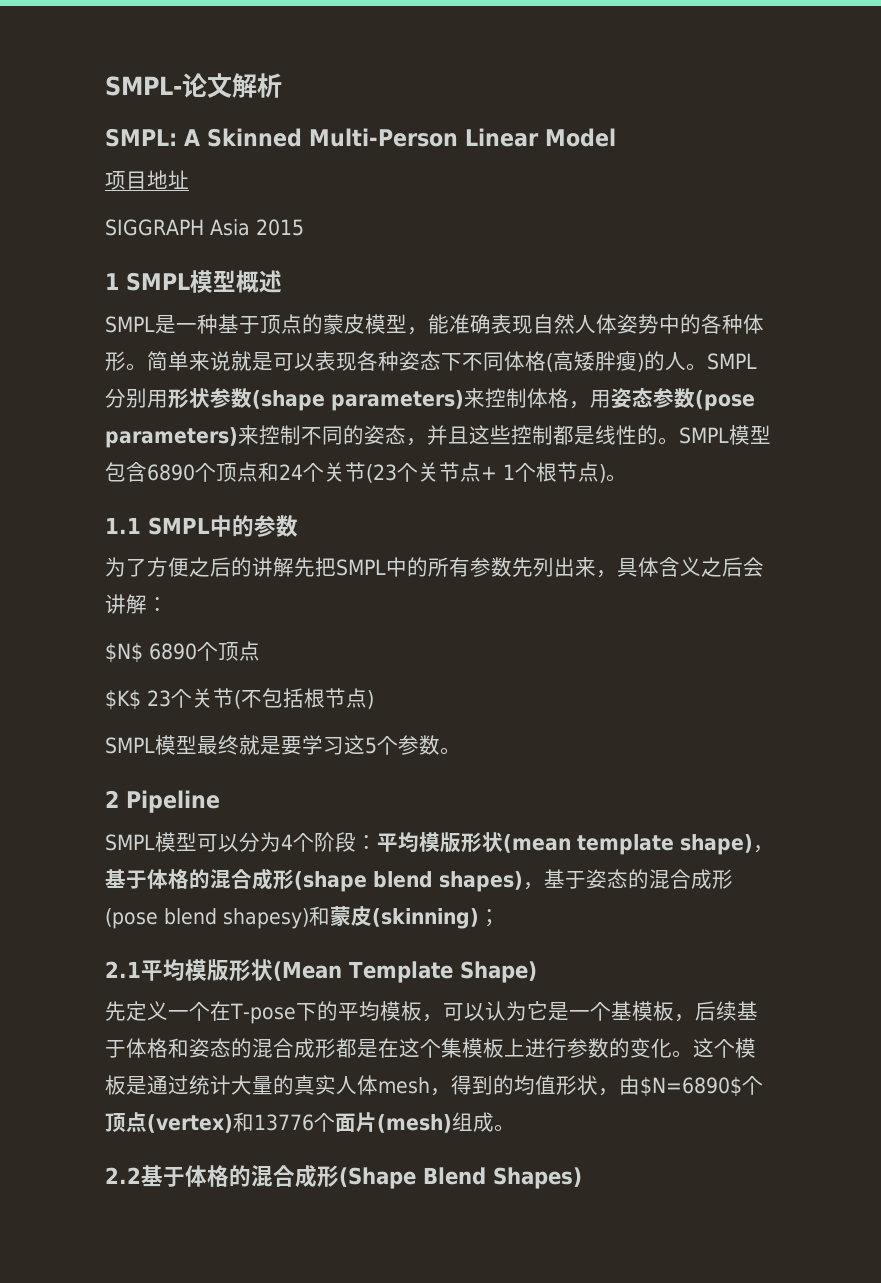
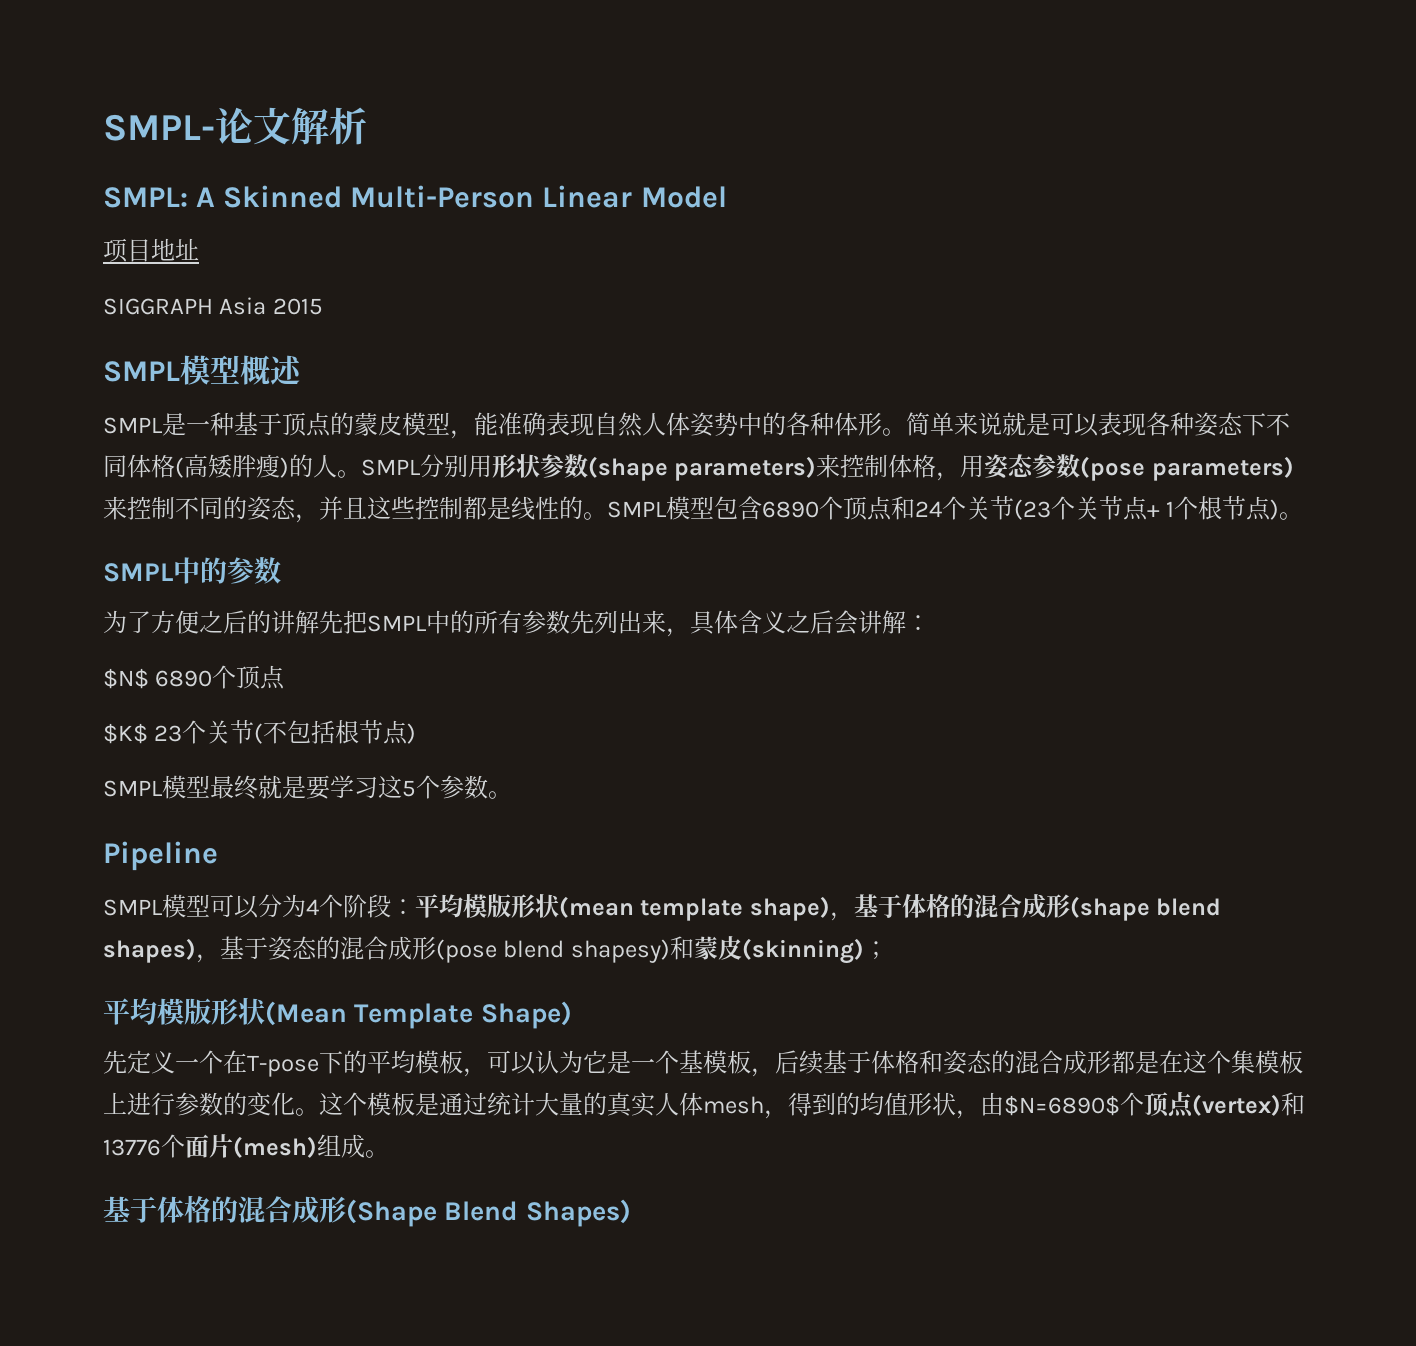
- 1 SMPL模型概述
+ SMPL模型概述
- 1.1 SMPL中的参数
+ SMPL中的参数
- 2 Pipeline
+ Pipeline
- 2.1平均模版形状(Mean Template Shape)
+ 平均模版形状(Mean Template Shape)
- 2.2基于体格的混合成形(Shape Blend Shapes)
+ 基于体格的混合成形(Shape Blend Shapes)

